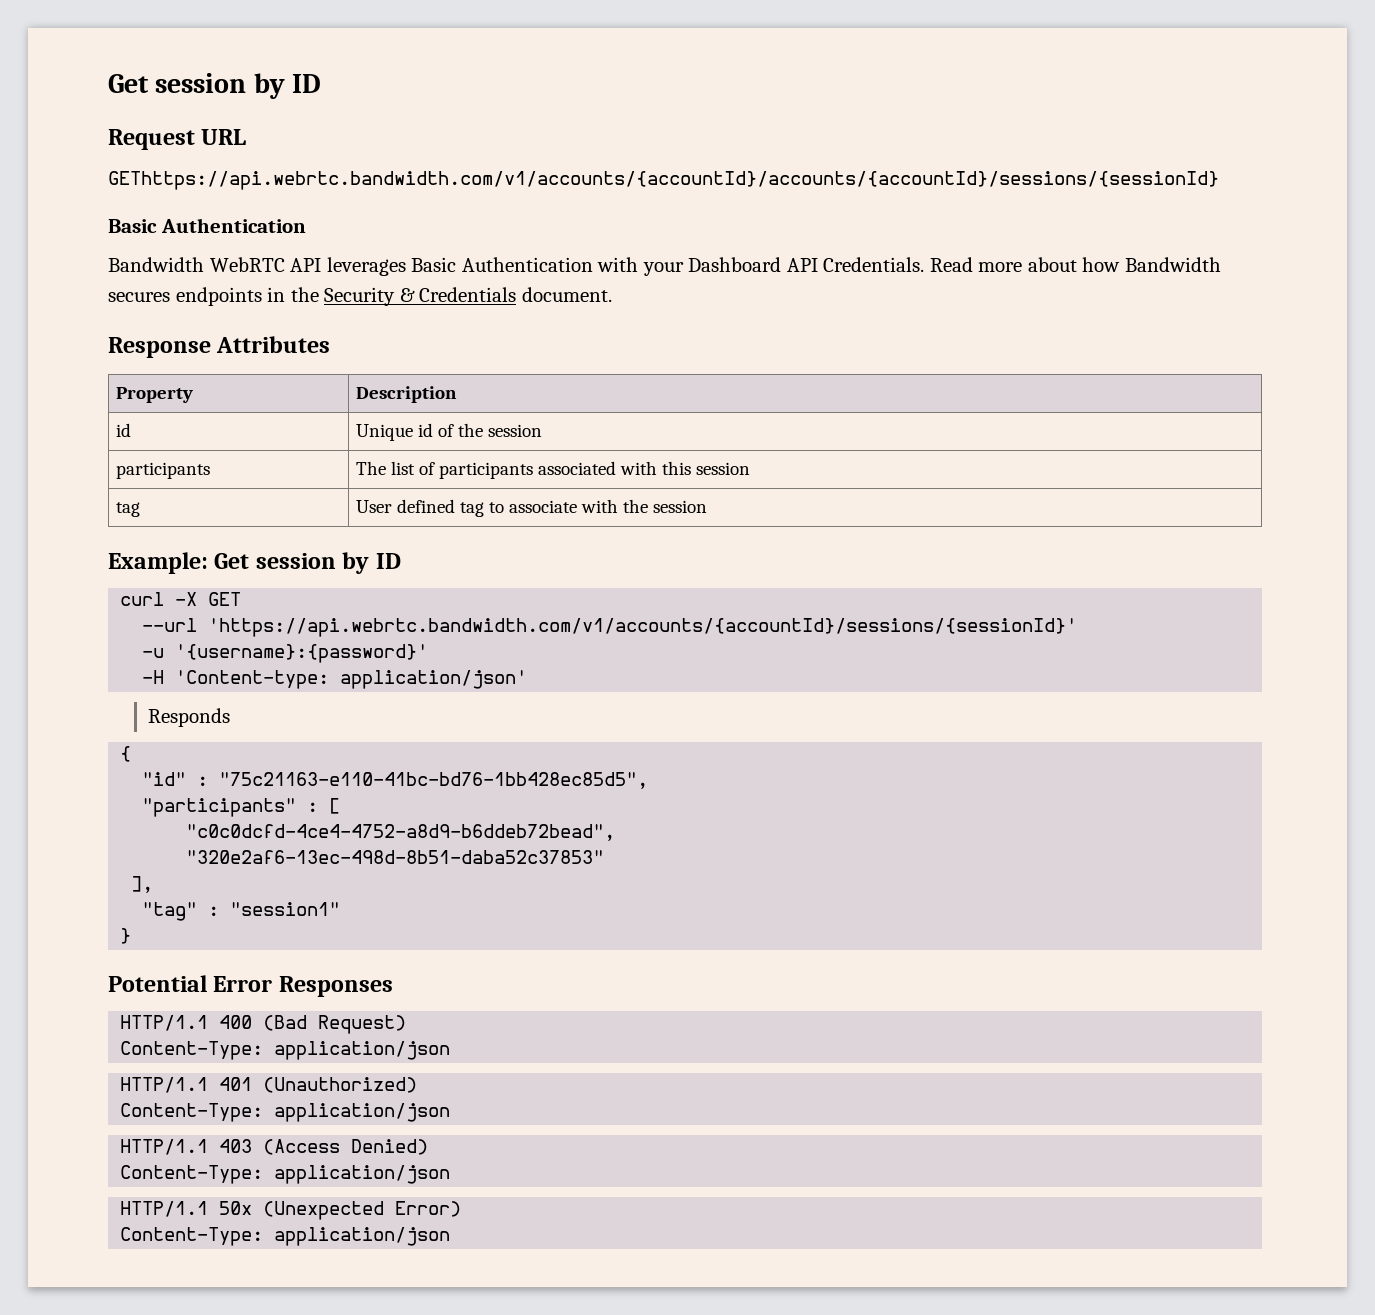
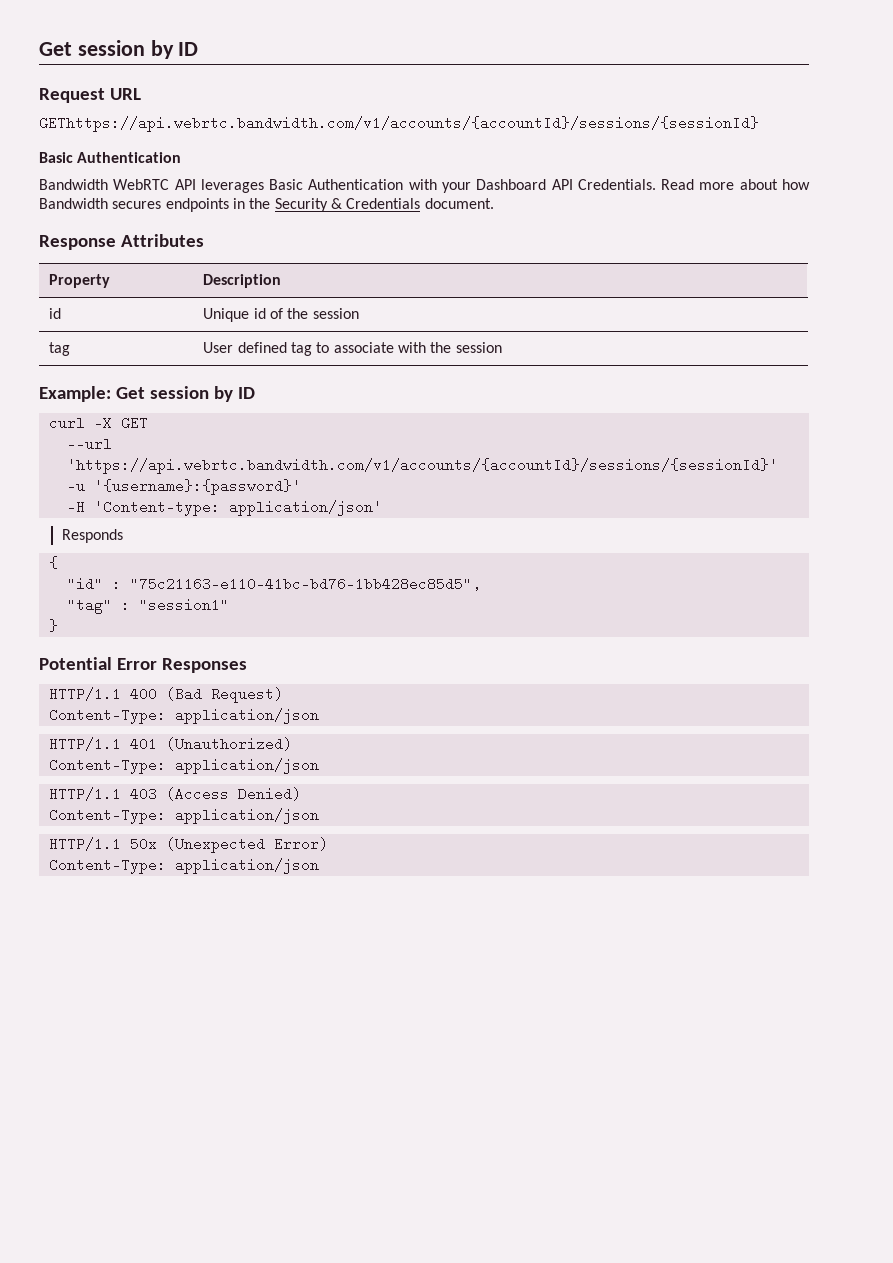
- GEThttps://api.webrtc.bandwidth.com/v1/accounts/{accountId}/accounts/{accountId}/sessions/{sessionId}
+ GEThttps://api.webrtc.bandwidth.com/v1/accounts/{accountId}/sessions/{sessionId}
- participants | The list of participants associated with this session
- "participants" : [
- "c0c0dcfd-4ce4-4752-a8d9-b6ddeb72bead",
- "320e2af6-13ec-498d-8b51-daba52c37853"
- ],

